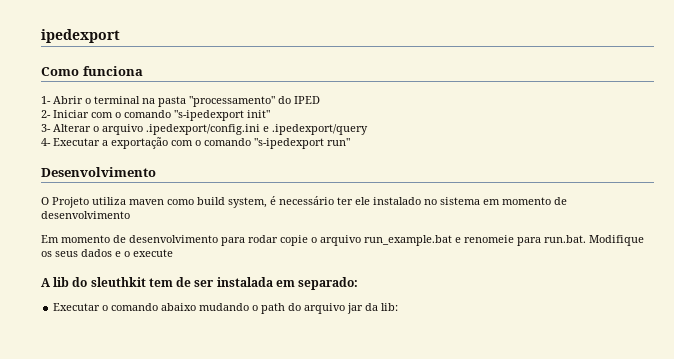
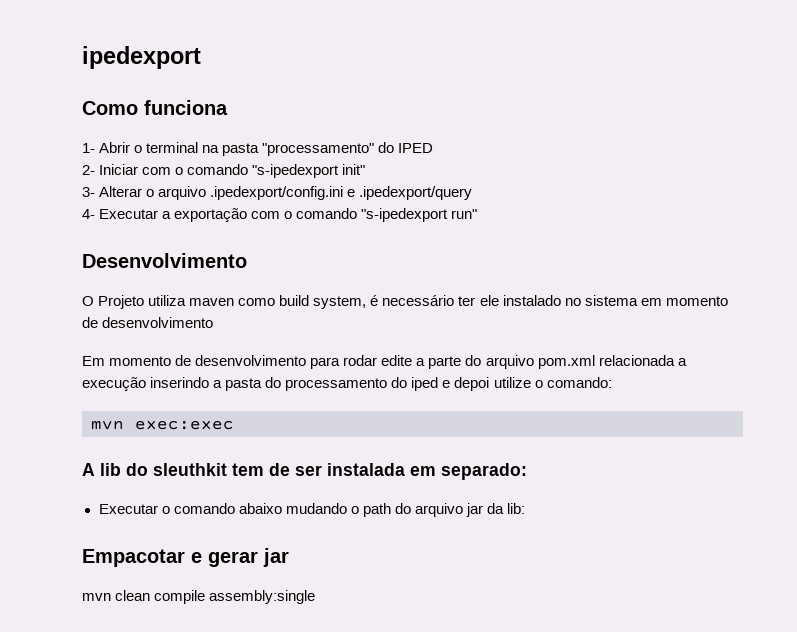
- Em momento de desenvolvimento para rodar copie o arquivo run_example.bat e renomeie para run.bat. Modifique os seus dados e o execute
+ Em momento de desenvolvimento para rodar edite a parte do arquivo pom.xml relacionada a execução inserindo a pasta do processamento do iped e depoi utilize o comando:
+ mvn exec:exec
+ Empacotar e gerar jar
+ mvn clean compile assembly:single

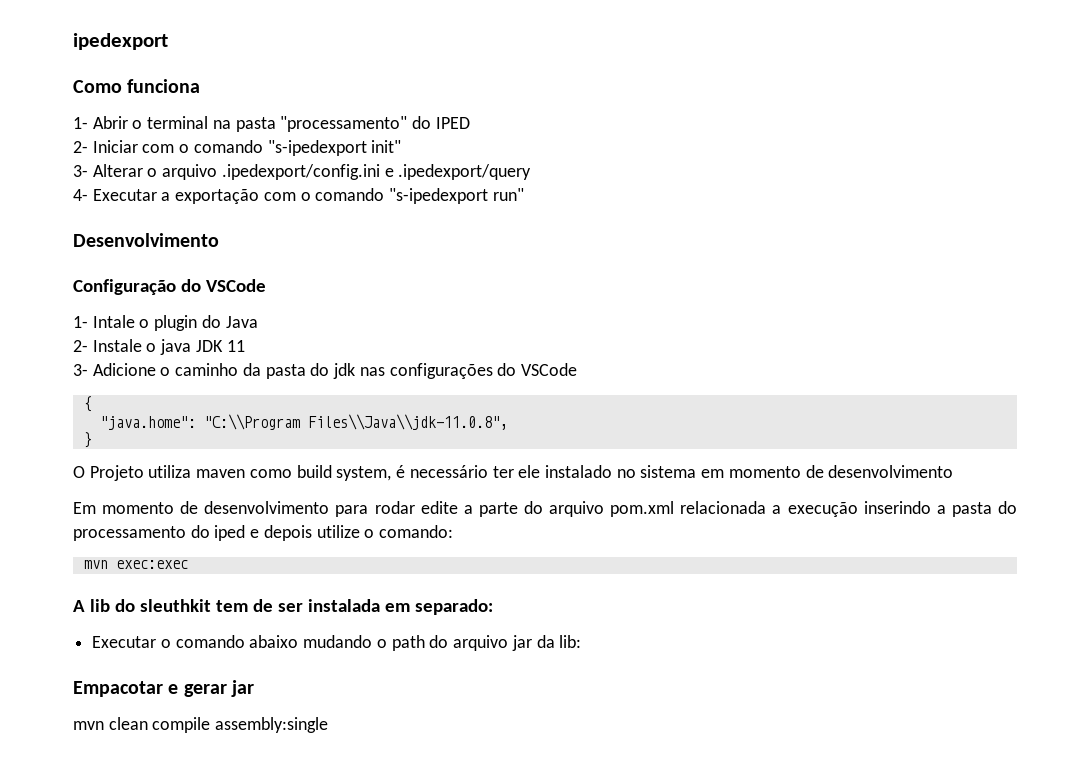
+ Configuração do VSCode
+ 1- Intale o plugin do Java
+ 2- Instale o java JDK 11
+ 3- Adicione o caminho da pasta do jdk nas configurações do VSCode
+ {
+ "java.home": "C:\\Program Files\\Java\\jdk-11.0.8",
+ }
- Em momento de desenvolvimento para rodar edite a parte do arquivo pom.xml relacionada a execução inserindo a pasta do processamento do iped e depoi utilize o comando:
+ Em momento de desenvolvimento para rodar edite a parte do arquivo pom.xml relacionada a execução inserindo a pasta do processamento do iped e depois utilize o comando:

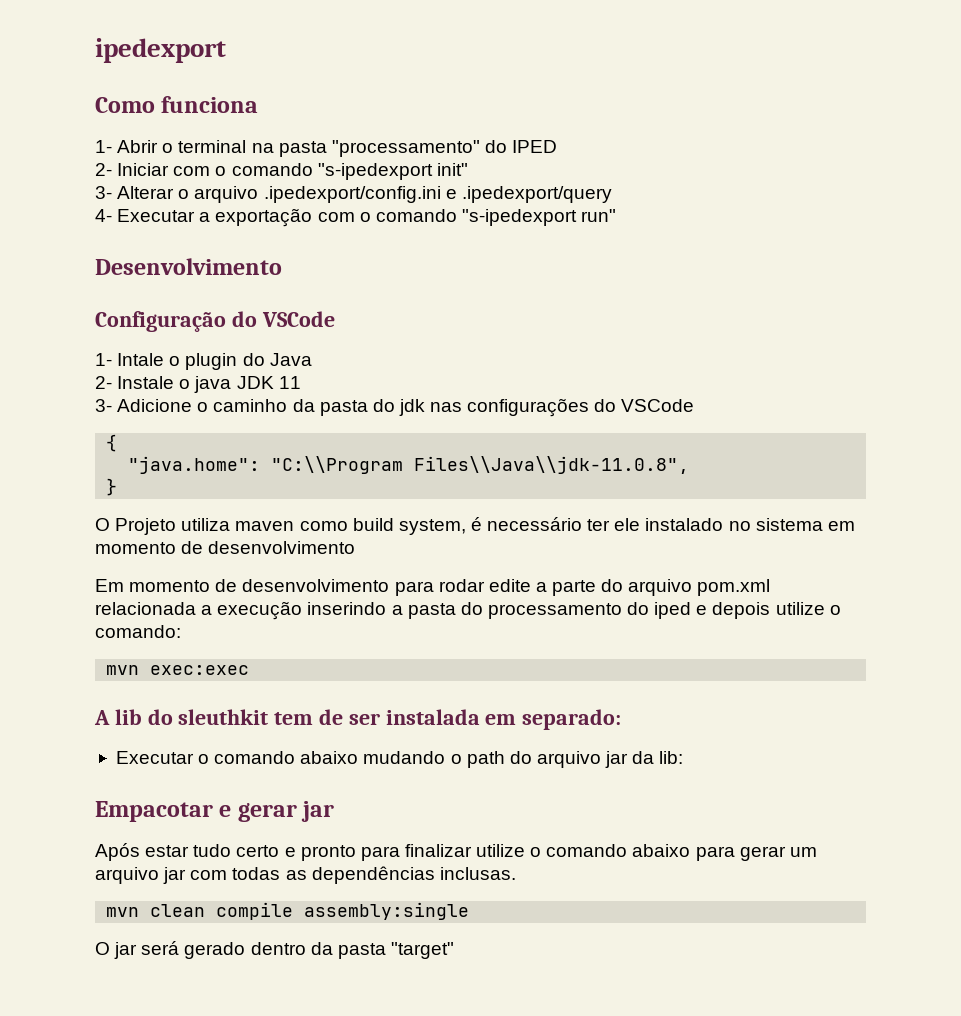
+ Após estar tudo certo e pronto para finalizar utilize o comando abaixo para gerar um arquivo jar com todas as dependências inclusas.
  mvn clean compile assembly:single
+ O jar será gerado dentro da pasta "target"

